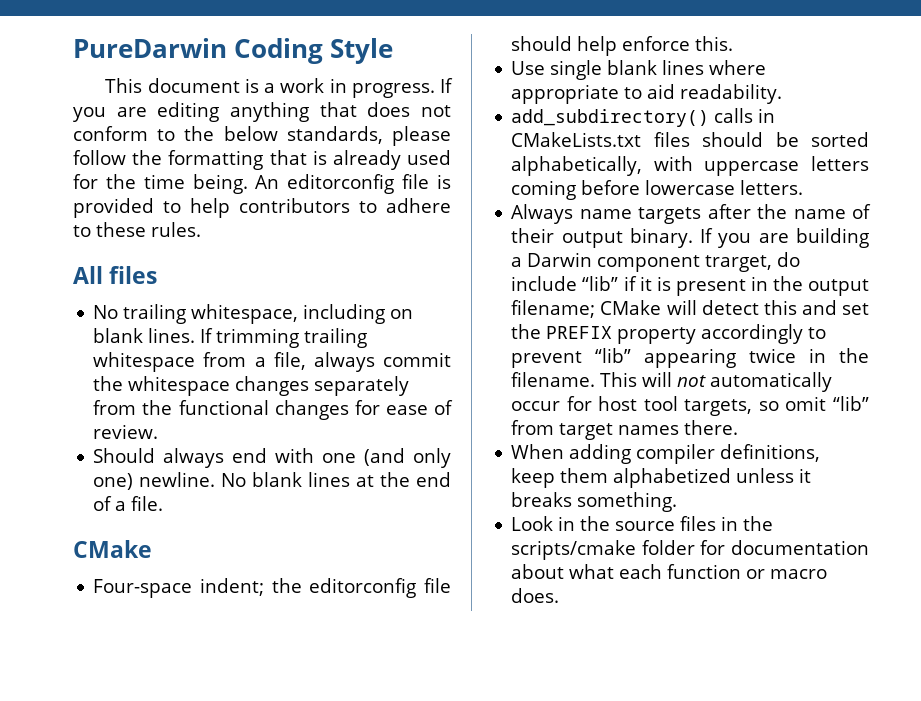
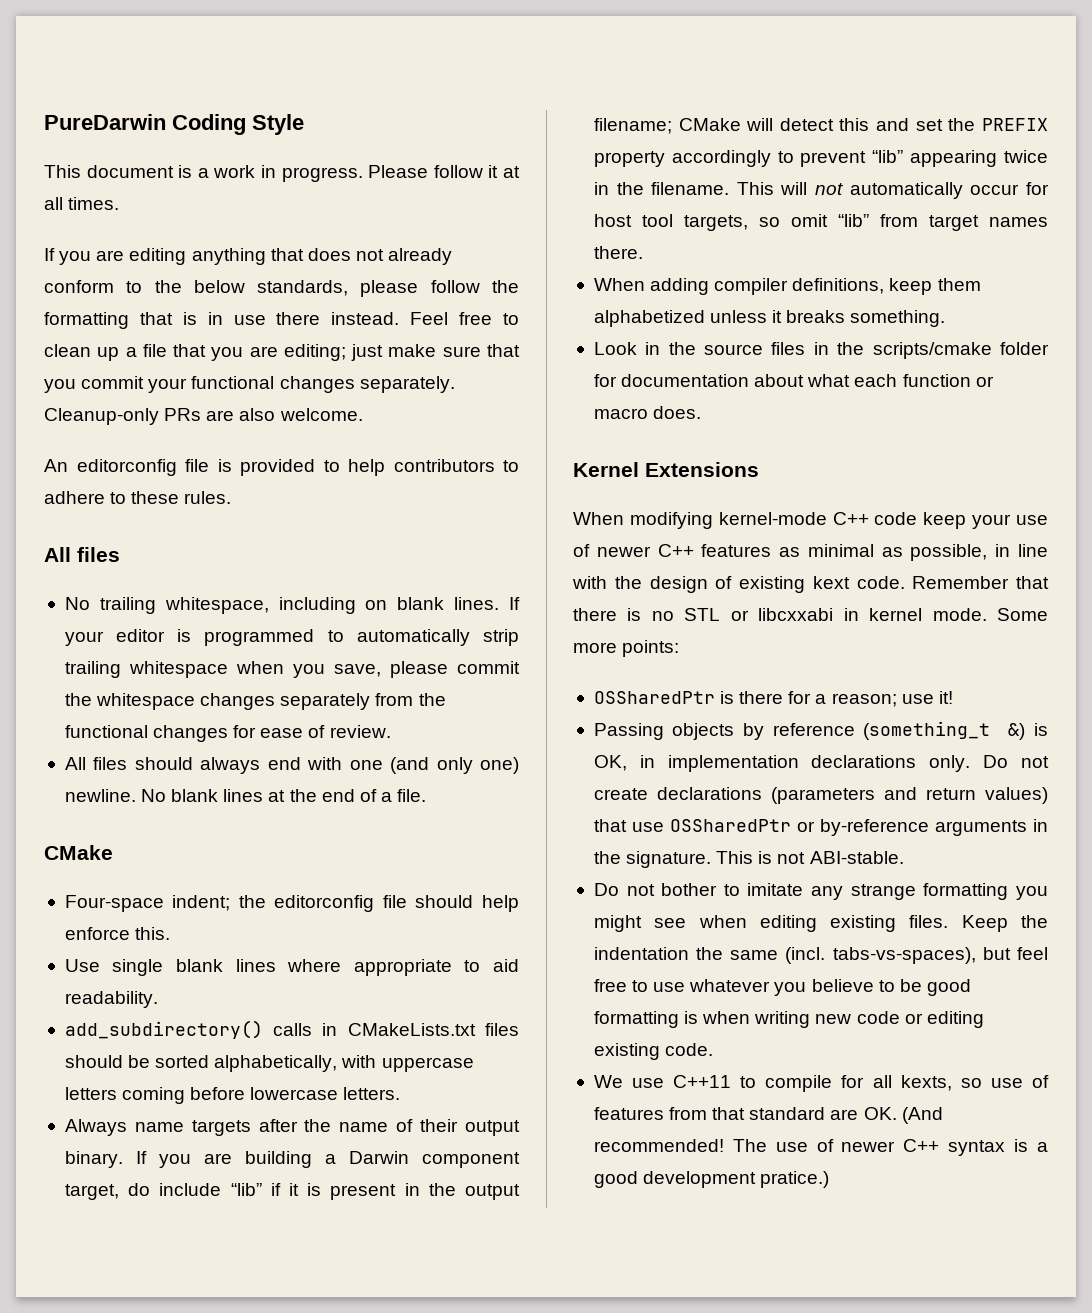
- This document is a work in progress. If you are editing anything that does not conform to the below standards, please follow the formatting that is already used for the time being. An editorconfig file is provided to help contributors to adhere to these rules.
+ This document is a work in progress. Please follow it at all times.
+ If you are editing anything that does not already conform to the below standards, please follow the formatting that is in use there instead. Feel free to clean up a file that you are editing; just make sure that you commit your functional changes separately. Cleanup-only PRs are also welcome.
+ An editorconfig file is provided to help contributors to adhere to these rules.
- If trimming trailing whitespace from a file, always commit the whitespace changes separately from the functional changes for ease of review.
+ If your editor is programmed to automatically strip trailing whitespace when you save, please commit the whitespace changes separately from the functional changes for ease of review.
- Should always end with one (and only one) newline.
+ All files should always end with one (and only one) newline.
- If you are building a Darwin component trarget, do include “lib” if it is present in the output filename; CMake will detect this and set the PREFIX property accordingly to prevent “lib” appearing twice in the filename.
+ If you are building a Darwin component target, do include “lib” if it is present in the output filename; CMake will detect this and set the PREFIX property accordingly to prevent “lib” appearing twice in the filename.
+ Kernel Extensions
+ When modifying kernel-mode C++ code keep your use of newer C++ features as minimal as possible, in line with the design of existing kext code. Remember that there is no STL or libcxxabi in kernel mode. Some more points:
+ OSSharedPtr is there for a reason; use it!
+ Passing objects by reference (something_t &) is OK, in implementation declarations only. Do not create declarations (parameters and return values) that use OSSharedPtr or by-reference arguments in the signature. This is not ABI-stable.
+ Do not bother to imitate any strange formatting you might see when editing existing files. Keep the indentation the same (incl. tabs-vs-spaces), but feel free to use whatever you believe to be good formatting is when writing new code or editing existing code.
+ We use C++11 to compile for all kexts, so use of features from that standard are OK. (And recommended! The use of newer C++ syntax is a good development pratice.)

